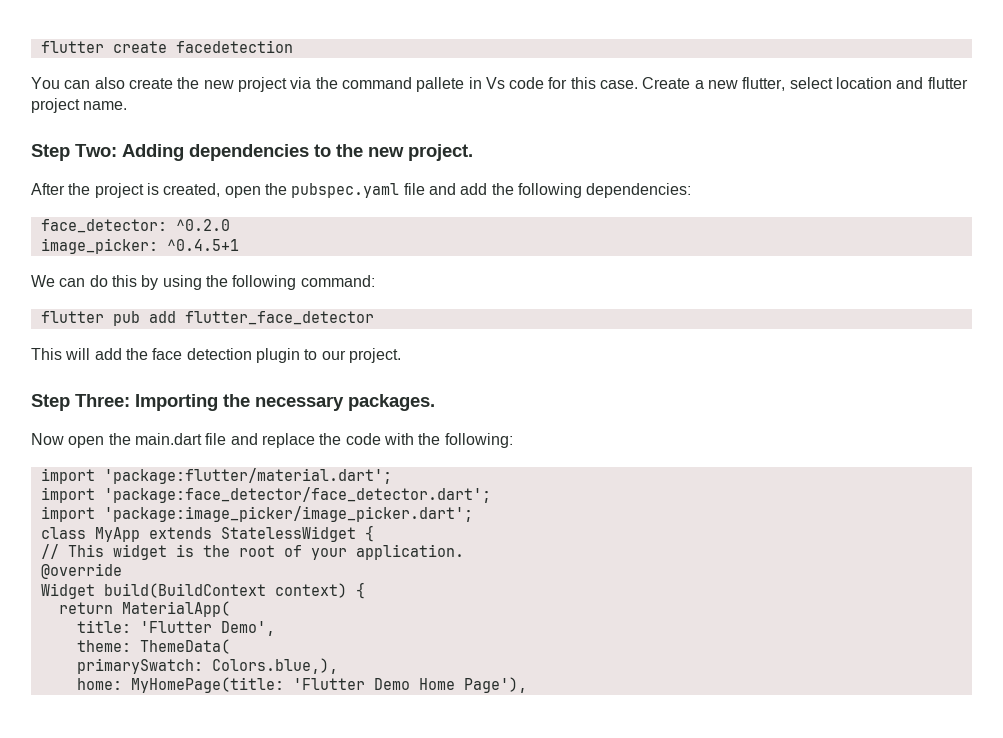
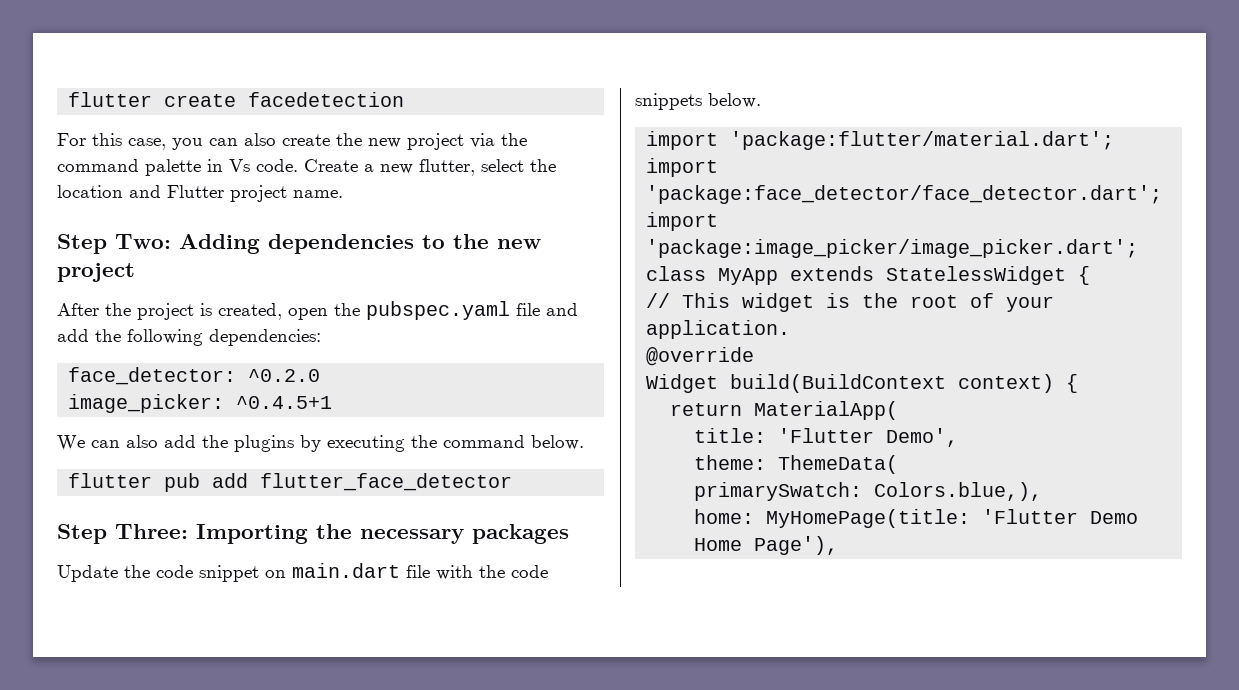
- You can also create the new project via the command pallete in Vs code for this case.
+ For this case, you can also create the new project via the command palette in Vs code.
- Create a new flutter, select location and flutter project name.
+ Create a new flutter, select the location and Flutter project name.
- Step Two: Adding dependencies to the new project.
+ Step Two: Adding dependencies to the new project
- We can do this by using the following command:
+ We can also add the plugins by executing the command below.
  flutter pub add flutter_face_detector
- This will add the face detection plugin to our project.
- Step Three: Importing the necessary packages.
- Now open the main.dart file and replace the code with the following:
+ Step Three: Importing the necessary packages
+ Update the code snippet on main.dart file with the code snippets below.

